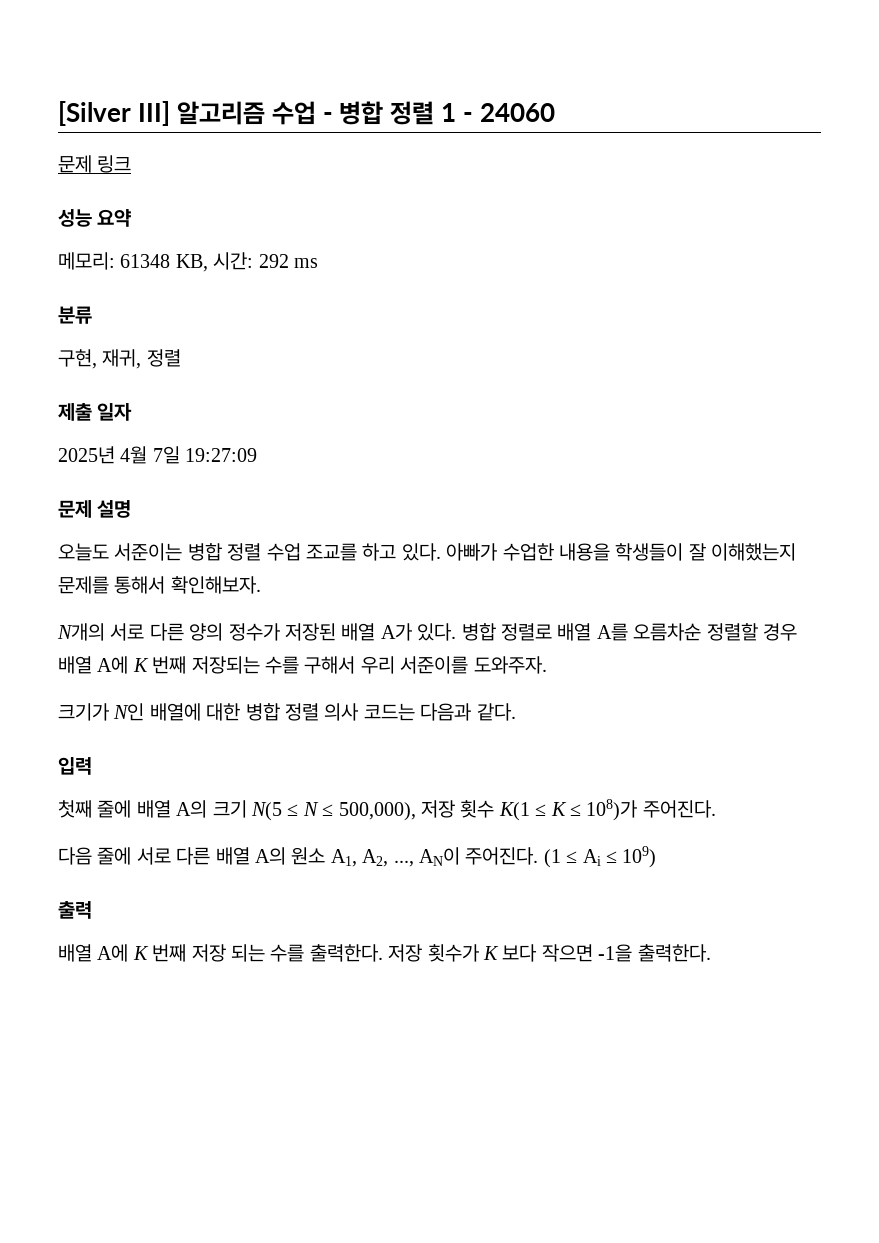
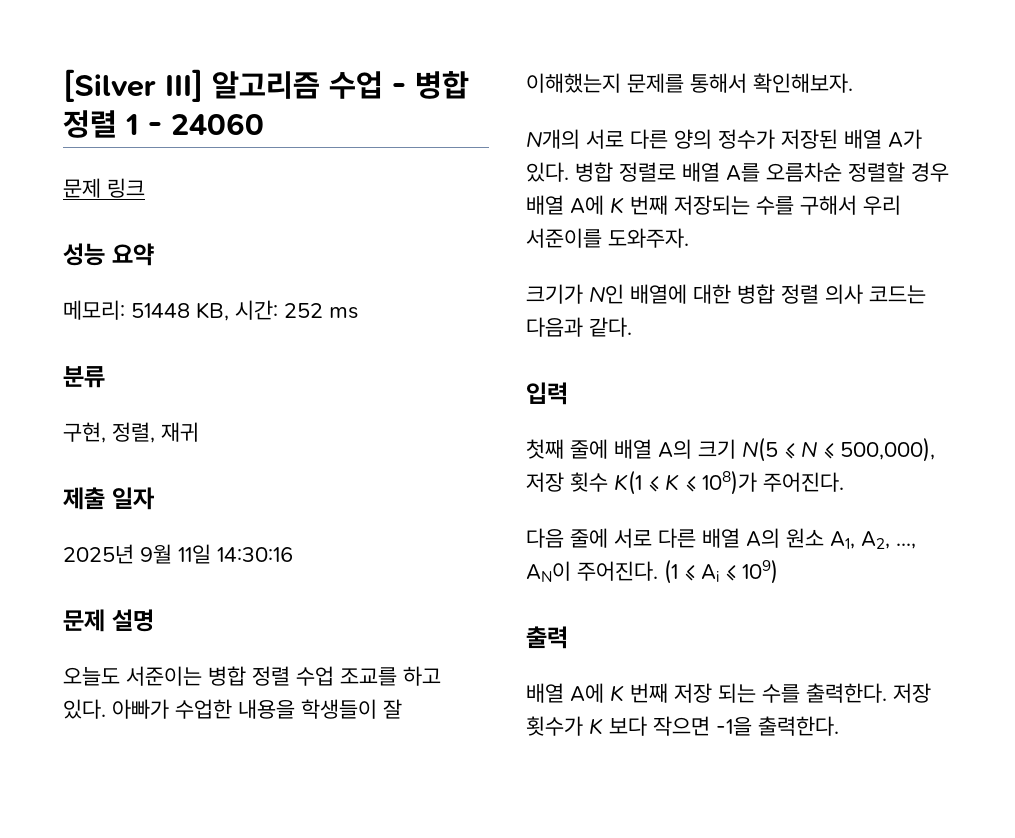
- 메모리: 61348 KB, 시간: 292 ms
+ 메모리: 51448 KB, 시간: 252 ms
- 구현, 재귀, 정렬
+ 구현, 정렬, 재귀
- 2025년 4월 7일 19:27:09
+ 2025년 9월 11일 14:30:16

